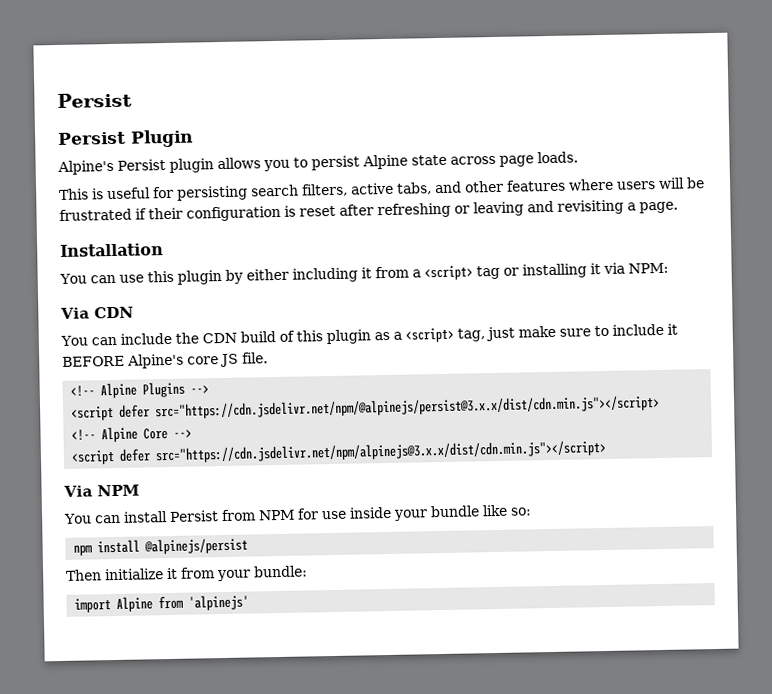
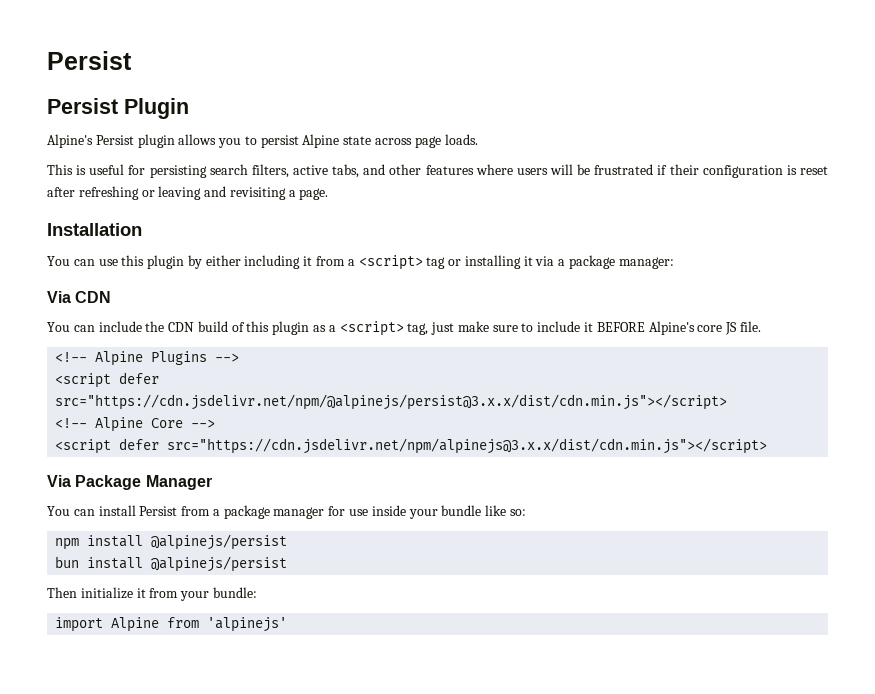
- You can use this plugin by either including it from a <script> tag or installing it via NPM:
+ You can use this plugin by either including it from a <script> tag or installing it via a package manager:
- Via NPM
+ Via Package Manager
- You can install Persist from NPM for use inside your bundle like so:
+ You can install Persist from a package manager for use inside your bundle like so:
+ bun install @alpinejs/persist

